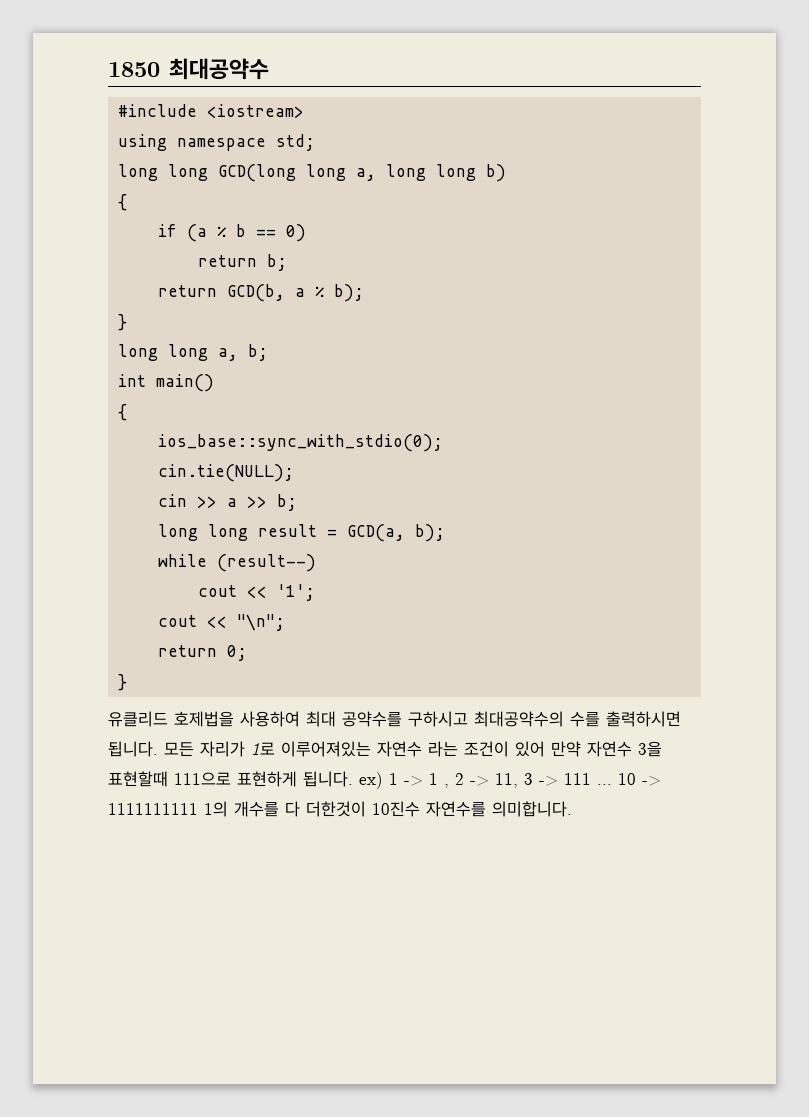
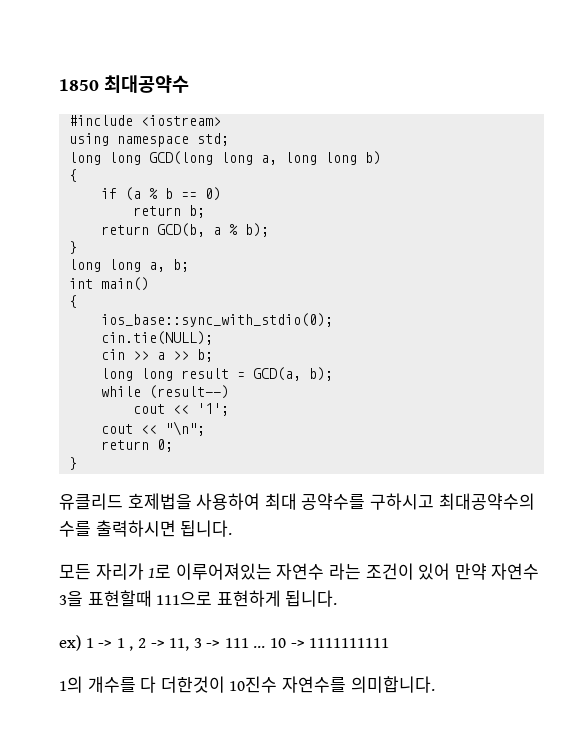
- 유클리드 호제법을 사용하여 최대 공약수를 구하시고 최대공약수의 수를 출력하시면 됩니다. 모든 자리가 1로 이루어져있는 자연수 라는 조건이 있어 만약 자연수 3을 표현할때 111으로 표현하게 됩니다. ex) 1 -> 1 , 2 -> 11, 3 -> 111 ...
+ 유클리드 호제법을 사용하여 최대 공약수를 구하시고 최대공약수의 수를 출력하시면 됩니다.
+ 모든 자리가 1로 이루어져있는 자연수 라는 조건이 있어 만약 자연수 3을 표현할때 111으로 표현하게 됩니다.
+ ex) 1 -> 1 , 2 -> 11, 3 -> 111 ...
- 10 -> 1111111111 1의 개수를 다 더한것이 10진수 자연수를 의미합니다.
+ 10 -> 1111111111
+ 1의 개수를 다 더한것이 10진수 자연수를 의미합니다.

